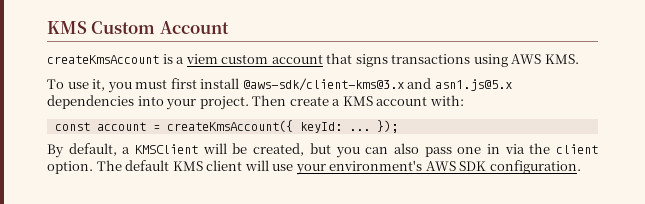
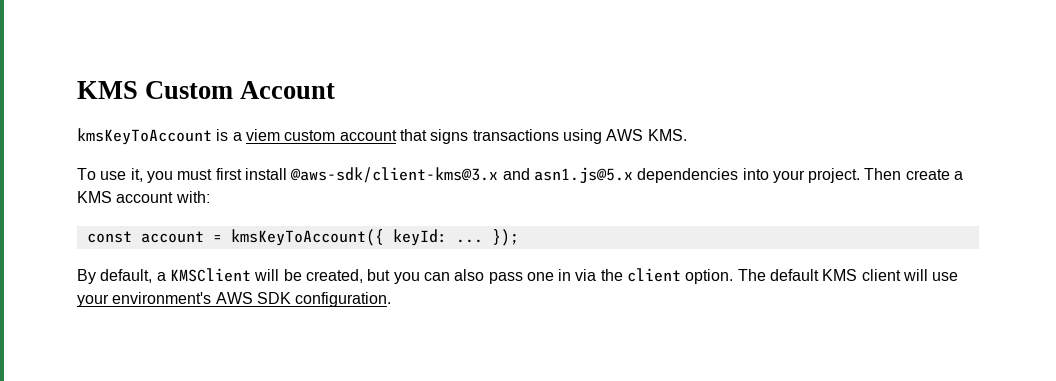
- createKmsAccount is a viem custom account that signs transactions using AWS KMS.
+ kmsKeyToAccount is a viem custom account that signs transactions using AWS KMS.
- const account = createKmsAccount({ keyId: ...
+ const account = kmsKeyToAccount({ keyId: ...

